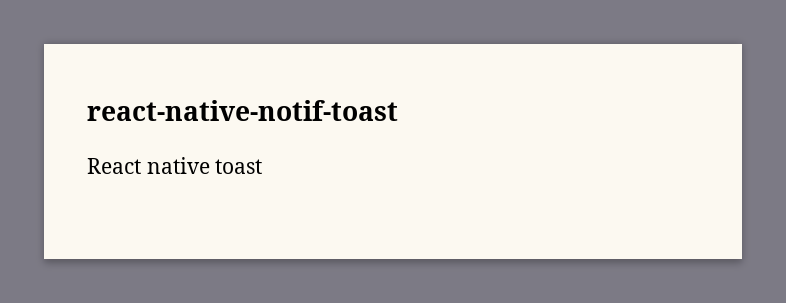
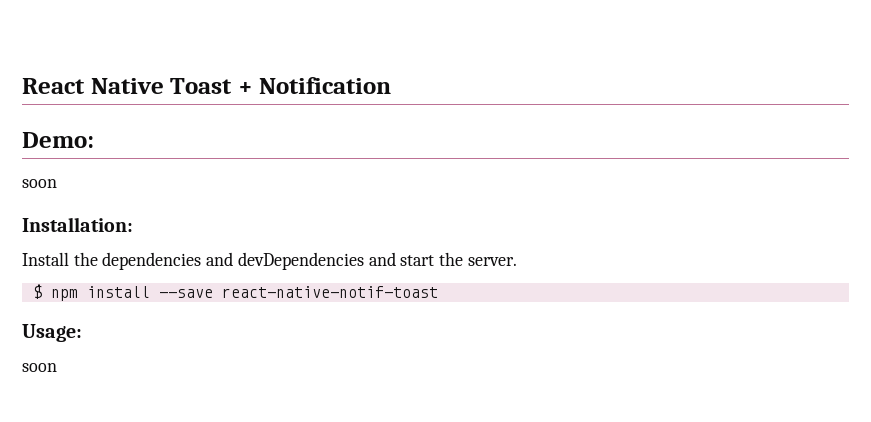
- react-native-notif-toast
- React native toast
+ React Native Toast + Notification
+ Demo:
+ soon
+ Installation:
+ Install the dependencies and devDependencies and start the server.
+ $ npm install --save react-native-notif-toast
+ Usage:
+ soon

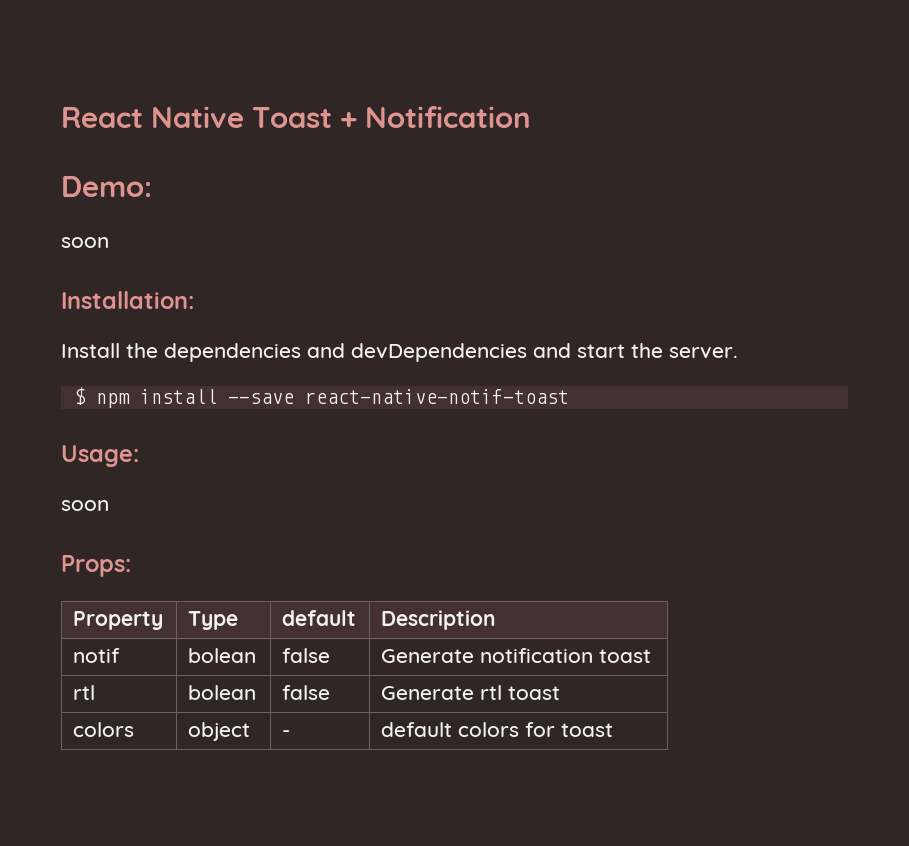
+ Props:
+ Property | Type | default | Description
+ notif | bolean | false | Generate notification toast
+ rtl | bolean | false | Generate rtl toast
+ colors | object | - | default colors for toast

